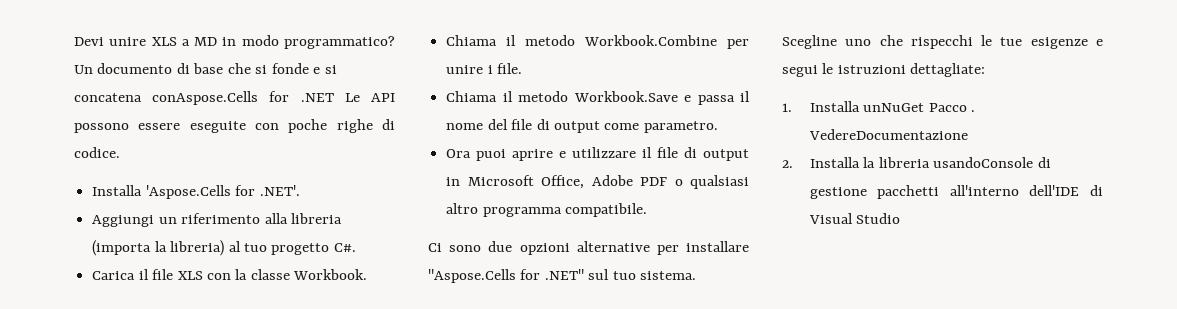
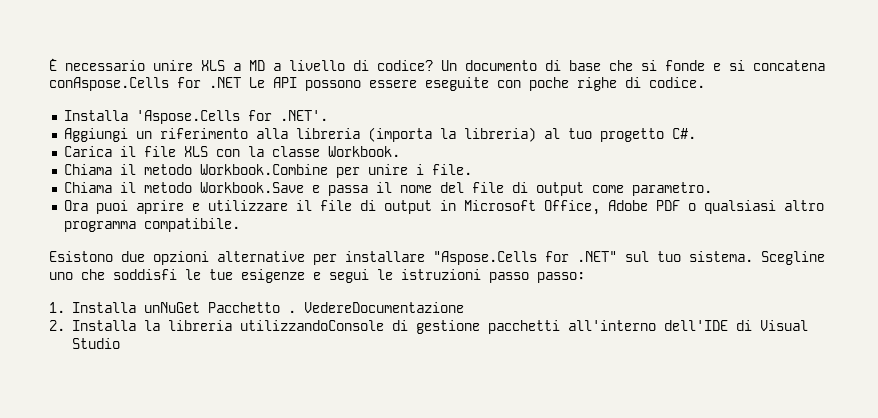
- Devi unire XLS a MD in modo programmatico?
+ È necessario unire XLS a MD a livello di codice?
- Ci sono due opzioni alternative per installare "Aspose.Cells for .NET" sul tuo sistema.
+ Esistono due opzioni alternative per installare "Aspose.Cells for .NET" sul tuo sistema.
- Scegline uno che rispecchi le tue esigenze e segui le istruzioni dettagliate:
+ Scegline uno che soddisfi le tue esigenze e segui le istruzioni passo passo:
- 1. Installa unNuGet Pacco .
+ 1. Installa unNuGet Pacchetto .
- 2. Installa la libreria usandoConsole di gestione pacchetti all'interno dell'IDE di Visual Studio
+ 2. Installa la libreria utilizzandoConsole di gestione pacchetti all'interno dell'IDE di Visual Studio

